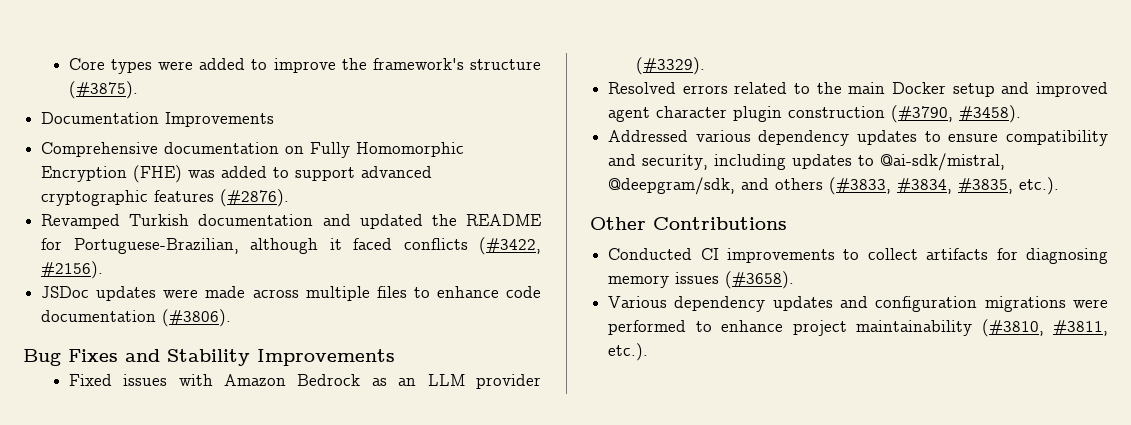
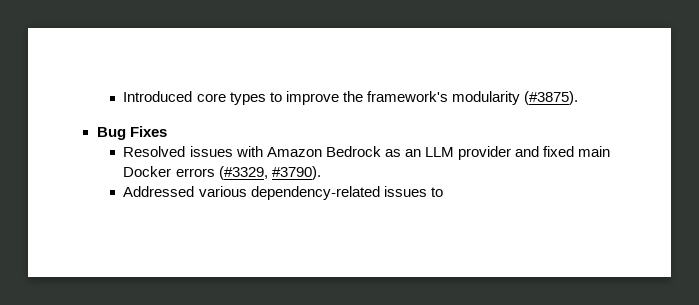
- Core types were added to improve the framework's structure (#3875).
+ Introduced core types to improve the framework's modularity (#3875).
- Documentation Improvements
- Comprehensive documentation on Fully Homomorphic Encryption (FHE) was added to support advanced cryptographic features (#2876).
- Revamped Turkish documentation and updated the README for Portuguese-Brazilian, although it faced conflicts (#3422, #2156).
- JSDoc updates were made across multiple files to enhance code documentation (#3806).
- Bug Fixes and Stability Improvements
- Fixed issues with Amazon Bedrock as an LLM provider (#3329).
- Resolved errors related to the main Docker setup and improved agent character plugin construction (#3790, #3458).
- Addressed various dependency updates to ensure compatibility and security, including updates to @ai-sdk/mistral, @deepgram/sdk, and others (#3833, #3834, #3835, etc.).
- Other Contributions
- Conducted CI improvements to collect artifacts for diagnosing memory issues (#3658).
- Various dependency updates and configuration migrations were performed to enhance project maintainability (#3810, #3811, etc.).
+ Bug Fixes
+ Resolved issues with Amazon Bedrock as an LLM provider and fixed main Docker errors (#3329, #3790).
+ Addressed various dependency-related issues to

